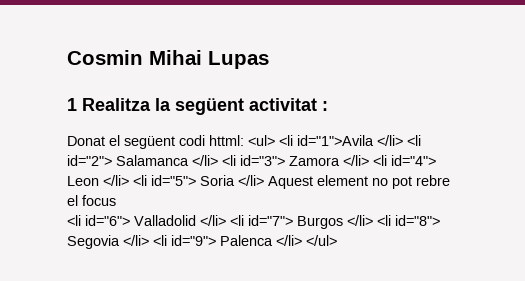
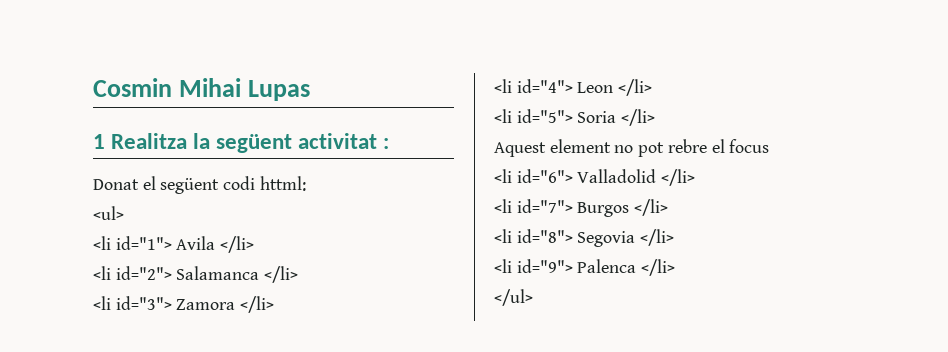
- Donat el següent codi httml: <ul> <li id="1">Avila </li> <li id="2"> Salamanca </li> <li id="3"> Zamora </li> <li id="4"> Leon </li> <li id="5"> Soria </li> Aquest element no pot rebre el focus
+ Donat el següent codi httml:
+ <ul>
+ <li id="1"> Avila </li>
+ <li id="2"> Salamanca </li>
+ <li id="3"> Zamora </li>
+ <li id="4"> Leon </li>
+ <li id="5"> Soria </li>
+ Aquest element no pot rebre el focus
- <li id="6"> Valladolid </li> <li id="7"> Burgos </li> <li id="8"> Segovia </li> <li id="9"> Palenca </li> </ul>
+ <li id="6"> Valladolid </li>
+ <li id="7"> Burgos </li>
+ <li id="8"> Segovia </li>
+ <li id="9"> Palenca </li>
+ </ul>

